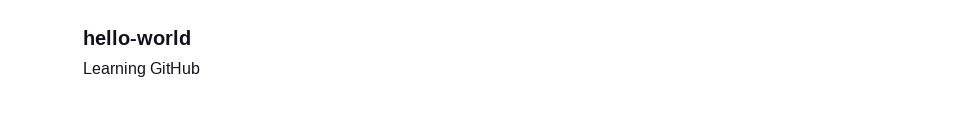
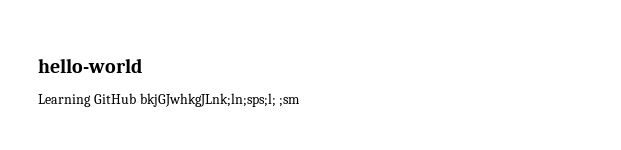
- Learning GitHub
+ Learning GitHub bkjGJwhkgJLnk;ln;sps;l; ;sm

